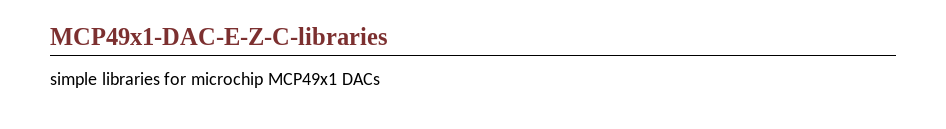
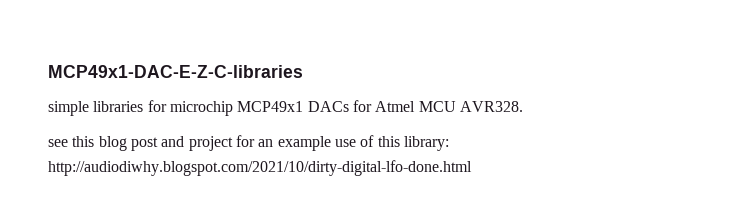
- simple libraries for microchip MCP49x1 DACs
+ simple libraries for microchip MCP49x1 DACs for Atmel MCU AVR328.
+ see this blog post and project for an example use of this library: http://audiodiwhy.blogspot.com/2021/10/dirty-digital-lfo-done.html

